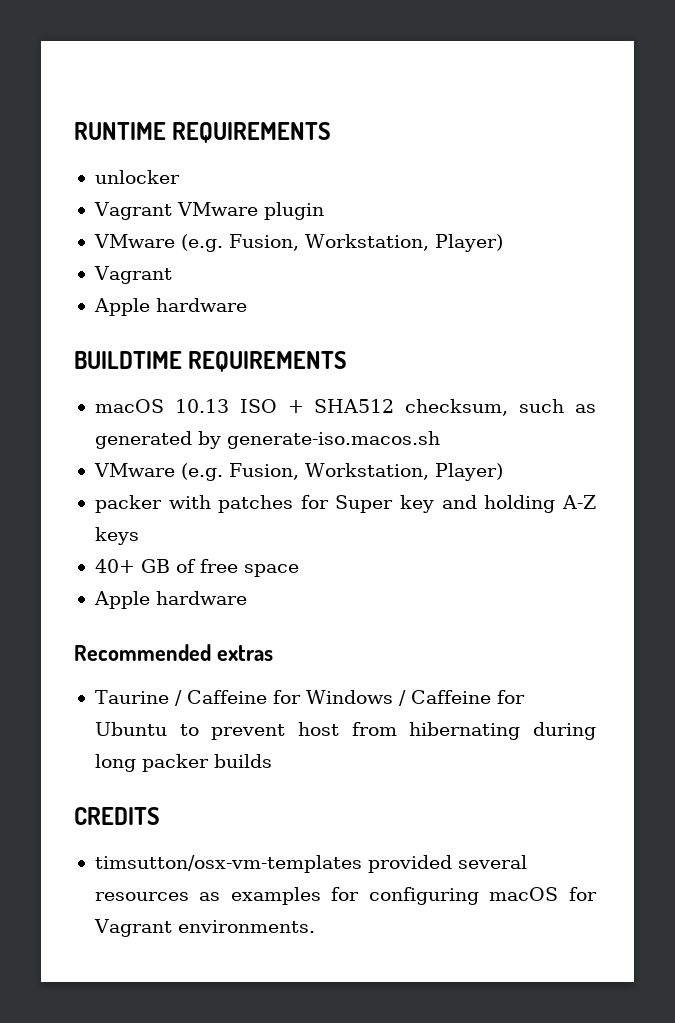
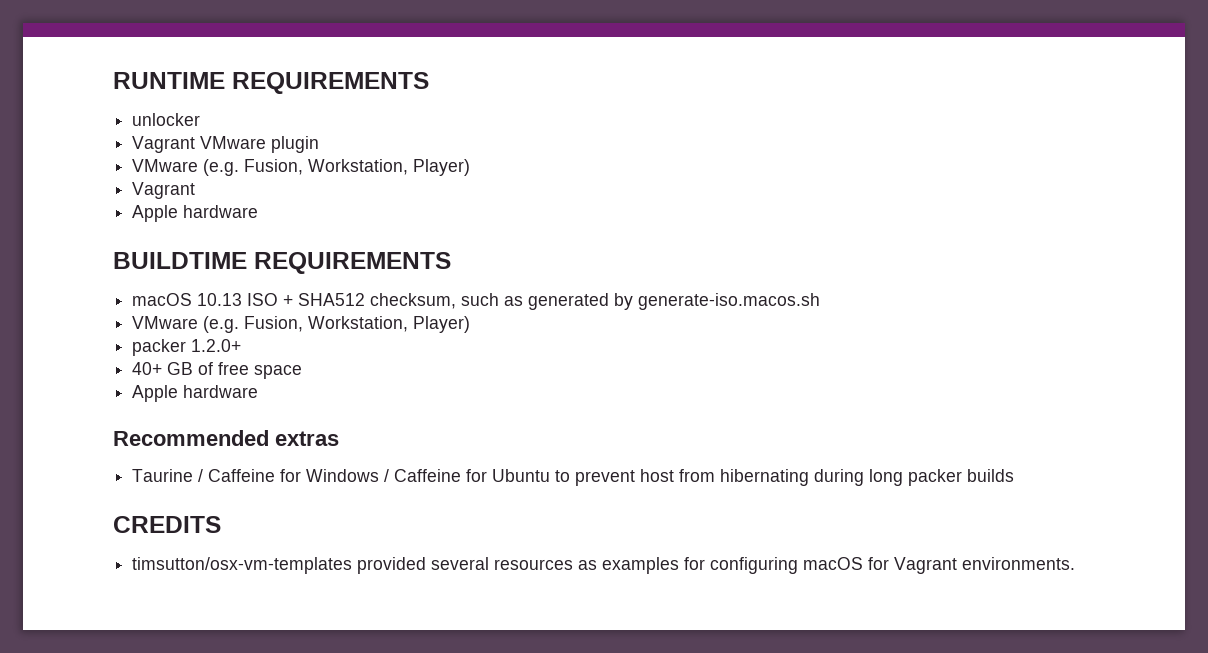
- packer with patches for Super key and holding A-Z keys
+ packer 1.2.0+

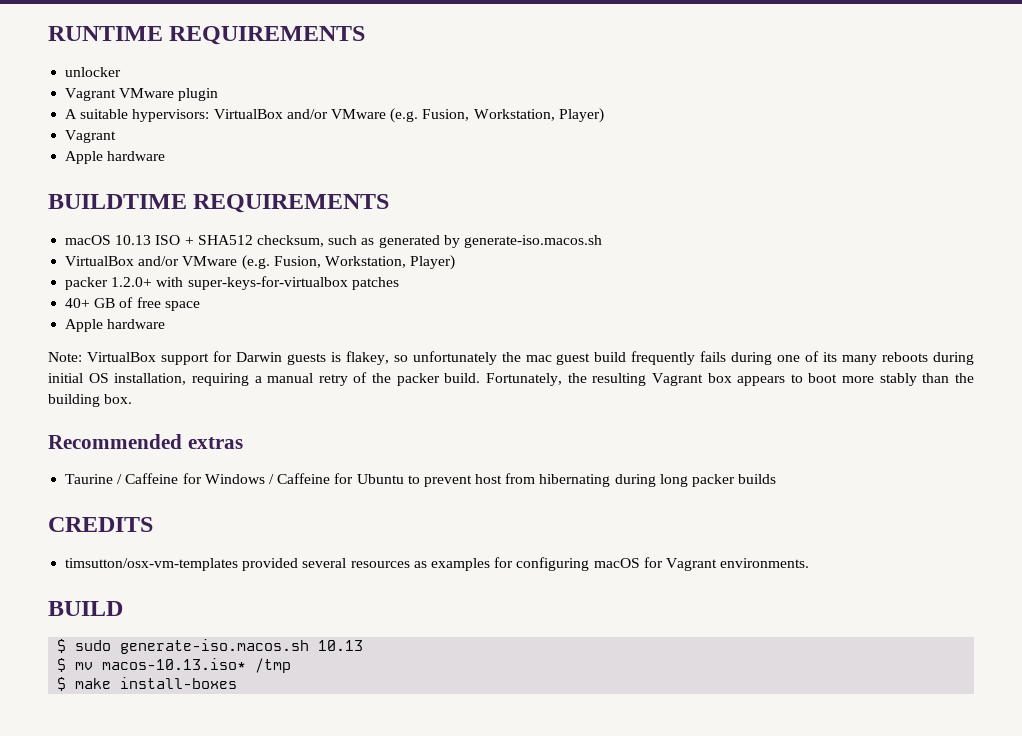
  Vagrant VMware plugin
- VMware (e.g. Fusion, Workstation, Player)
+ A suitable hypervisors: VirtualBox and/or VMware (e.g. Fusion, Workstation, Player)
  macOS 10.13 ISO + SHA512 checksum, such as generated by generate-iso.macos.sh
- VMware (e.g. Fusion, Workstation, Player)
+ VirtualBox and/or VMware (e.g. Fusion, Workstation, Player)
- packer 1.2.0+
+ packer 1.2.0+ with super-keys-for-virtualbox patches
+ Note: VirtualBox support for Darwin guests is flakey, so unfortunately the mac guest build frequently fails during one of its many reboots during initial OS installation, requiring a manual retry of the packer build. Fortunately, the resulting Vagrant box appears to boot more stably than the building box.
+ BUILD
+ $ sudo generate-iso.macos.sh 10.13
+ $ mv macos-10.13.iso* /tmp
+ $ make install-boxes

